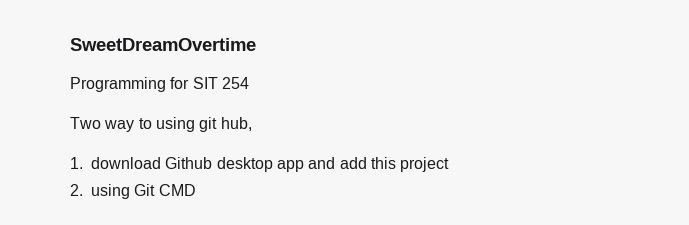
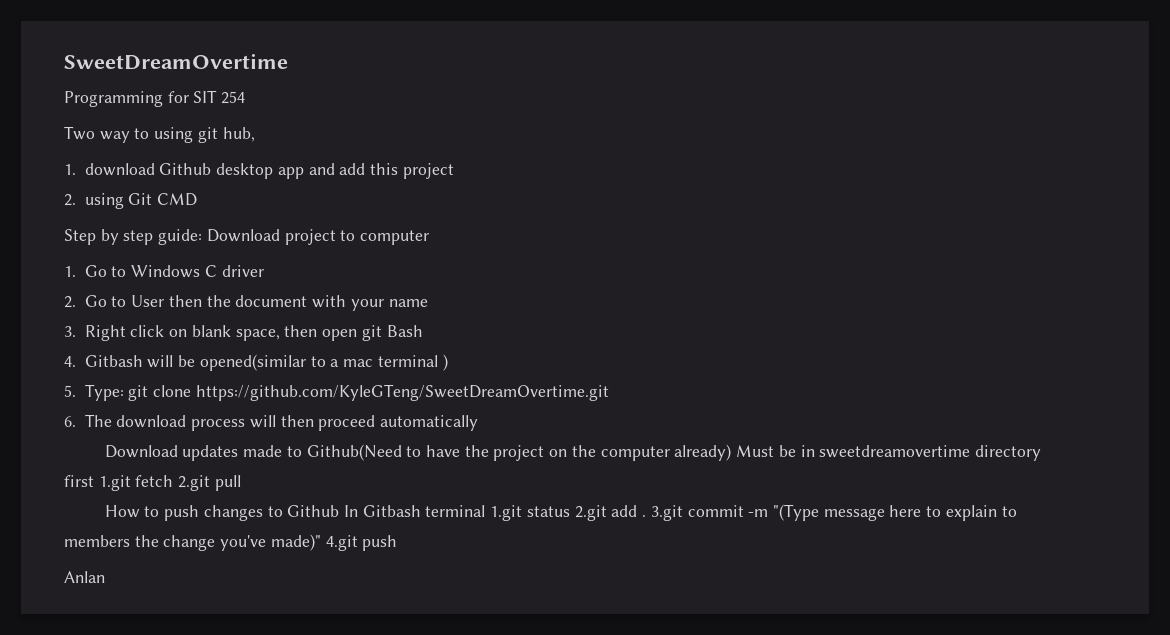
+ Step by step guide: Download project to computer
+ 1. Go to Windows C driver
+ 2. Go to User then the document with your name
+ 3. Right click on blank space, then open git Bash
+ 4. Gitbash will be opened(similar to a mac terminal )
+ 5. Type: git clone https://github.com/KyleGTeng/SweetDreamOvertime.git
+ 6. The download process will then proceed automatically
+ Download updates made to Github(Need to have the project on the computer already) Must be in sweetdreamovertime directory first 1.git fetch 2.git pull
+ How to push changes to Github In Gitbash terminal 1.git status 2.git add . 3.git commit -m "(Type message here to explain to members the change you've made)" 4.git push
+ Anlan

